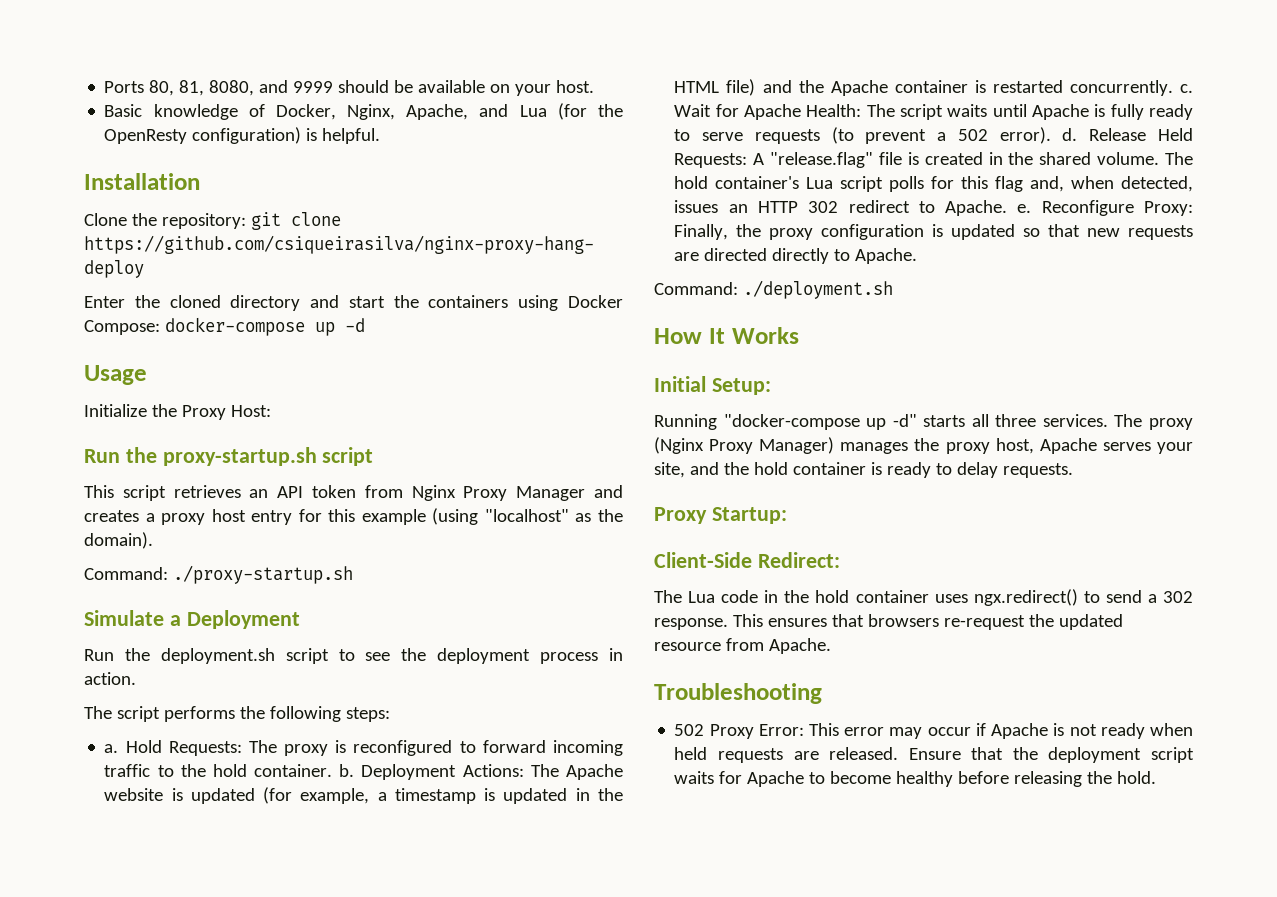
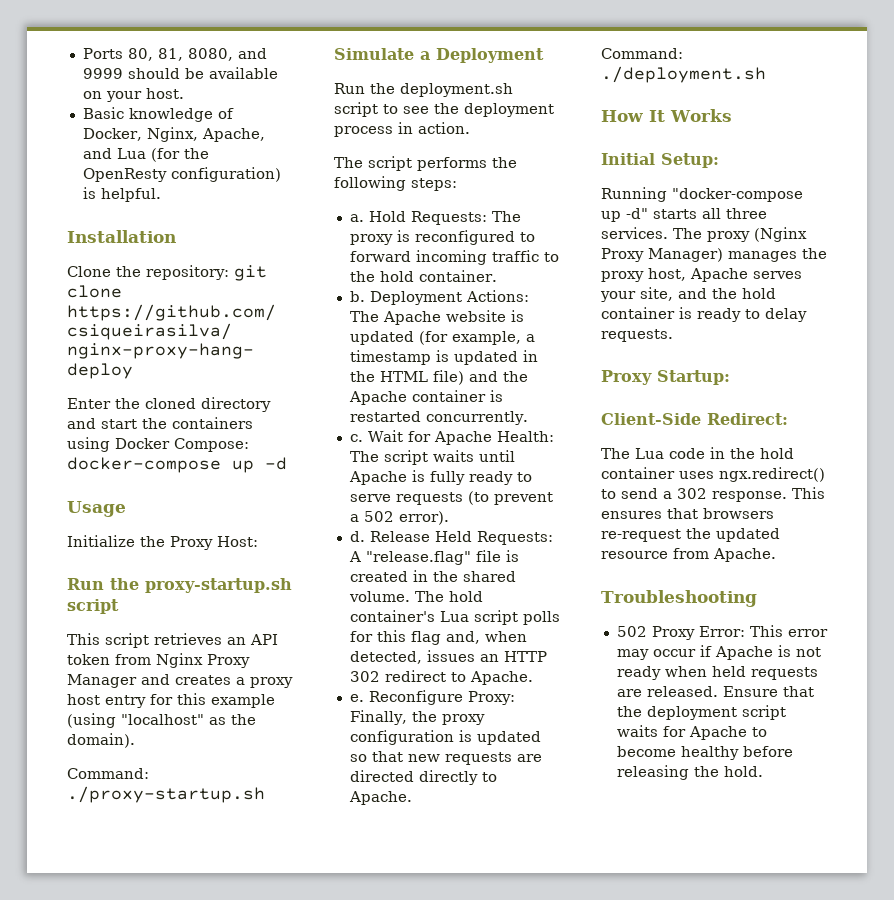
- Hold Requests: The proxy is reconfigured to forward incoming traffic to the hold container. b.
+ Hold Requests: The proxy is reconfigured to forward incoming traffic to the hold container.
+ b.
- Deployment Actions: The Apache website is updated (for example, a timestamp is updated in the HTML file) and the Apache container is restarted concurrently. c.
+ Deployment Actions: The Apache website is updated (for example, a timestamp is updated in the HTML file) and the Apache container is restarted concurrently.
+ c.
- Wait for Apache Health: The script waits until Apache is fully ready to serve requests (to prevent a 502 error). d.
+ Wait for Apache Health: The script waits until Apache is fully ready to serve requests (to prevent a 502 error).
+ d.
- The hold container's Lua script polls for this flag and, when detected, issues an HTTP 302 redirect to Apache. e.
+ The hold container's Lua script polls for this flag and, when detected, issues an HTTP 302 redirect to Apache.
+ e.

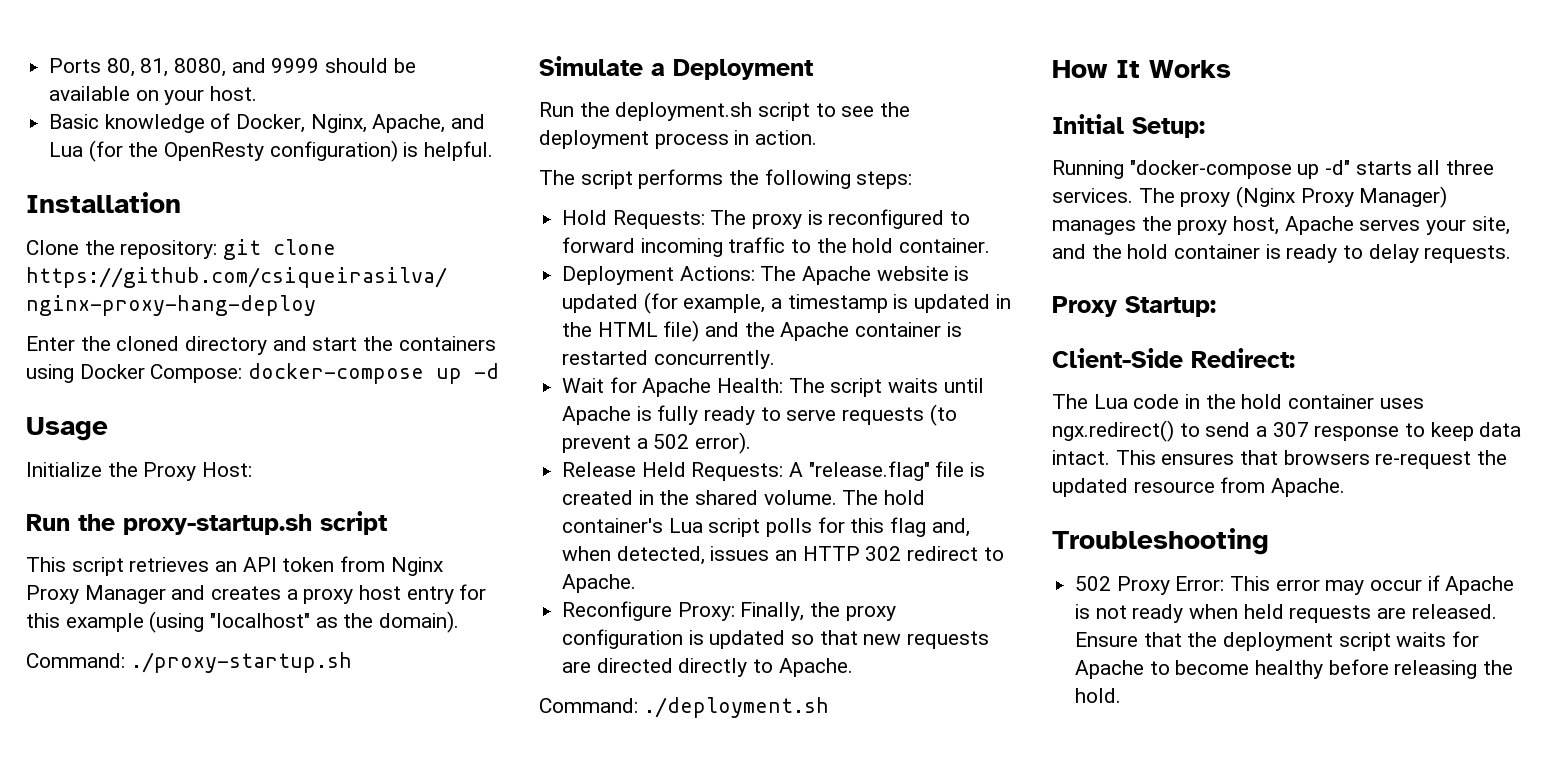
- a.
- b.
- c.
- d.
- e.
- The Lua code in the hold container uses ngx.redirect() to send a 302 response.
+ The Lua code in the hold container uses ngx.redirect() to send a 307 response to keep data intact.

